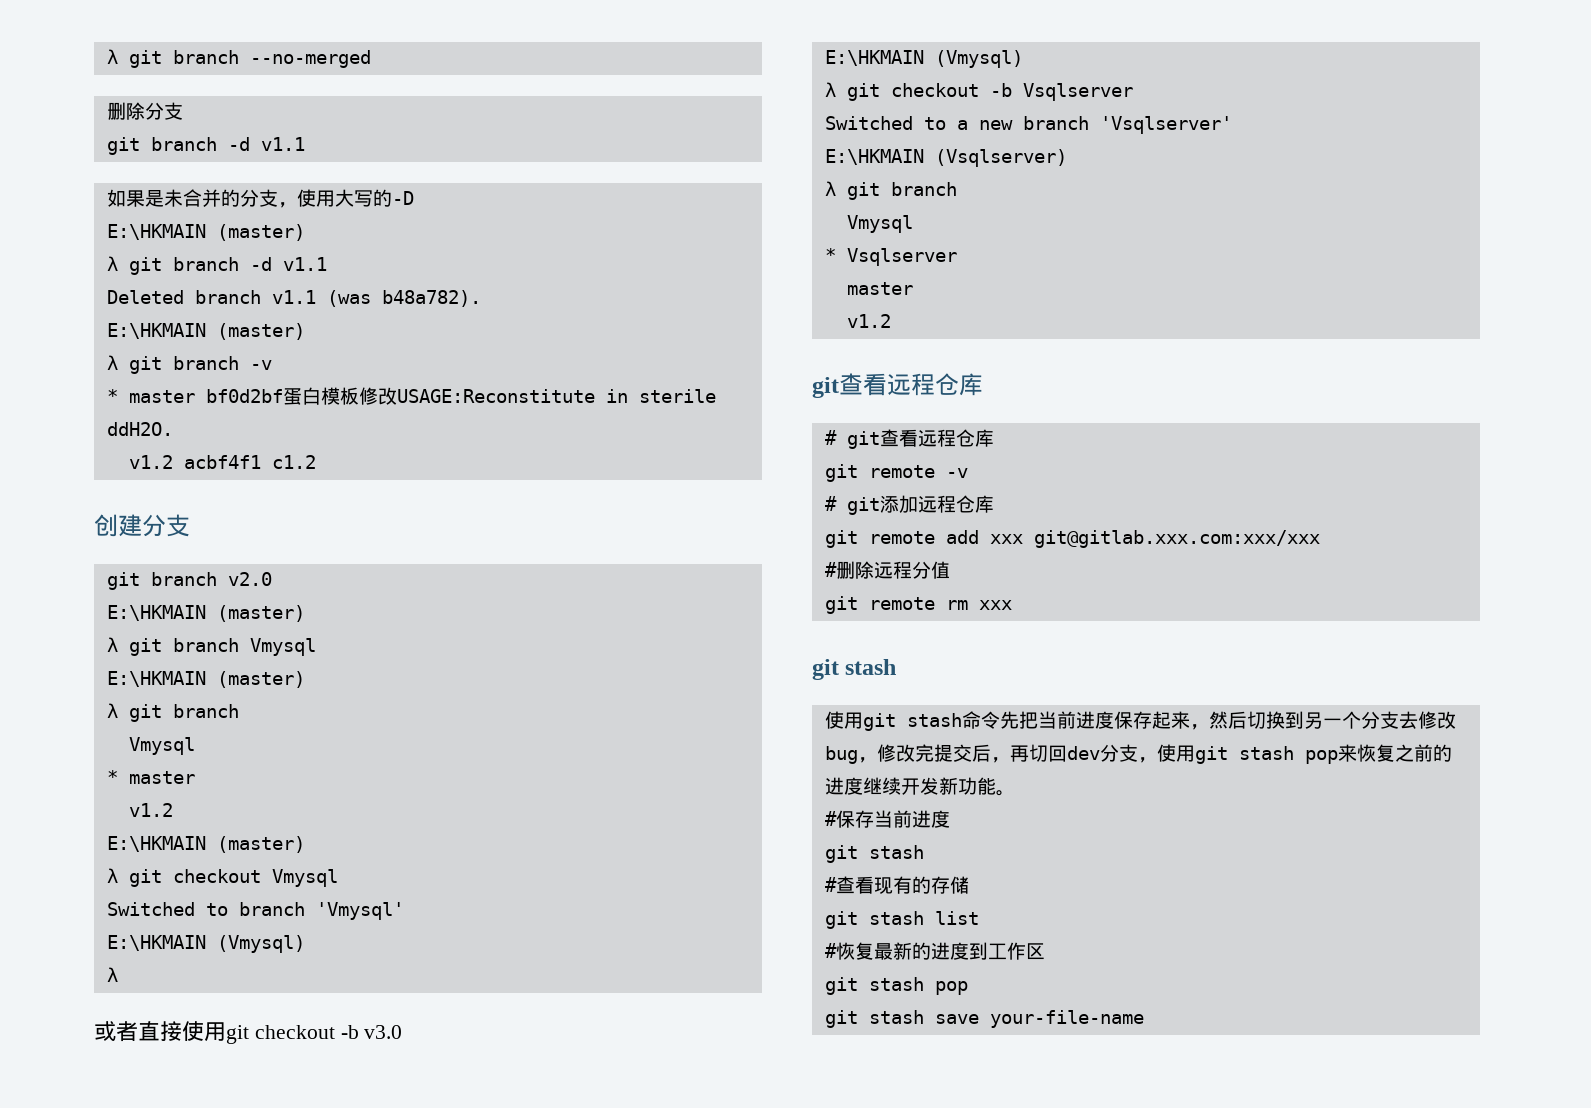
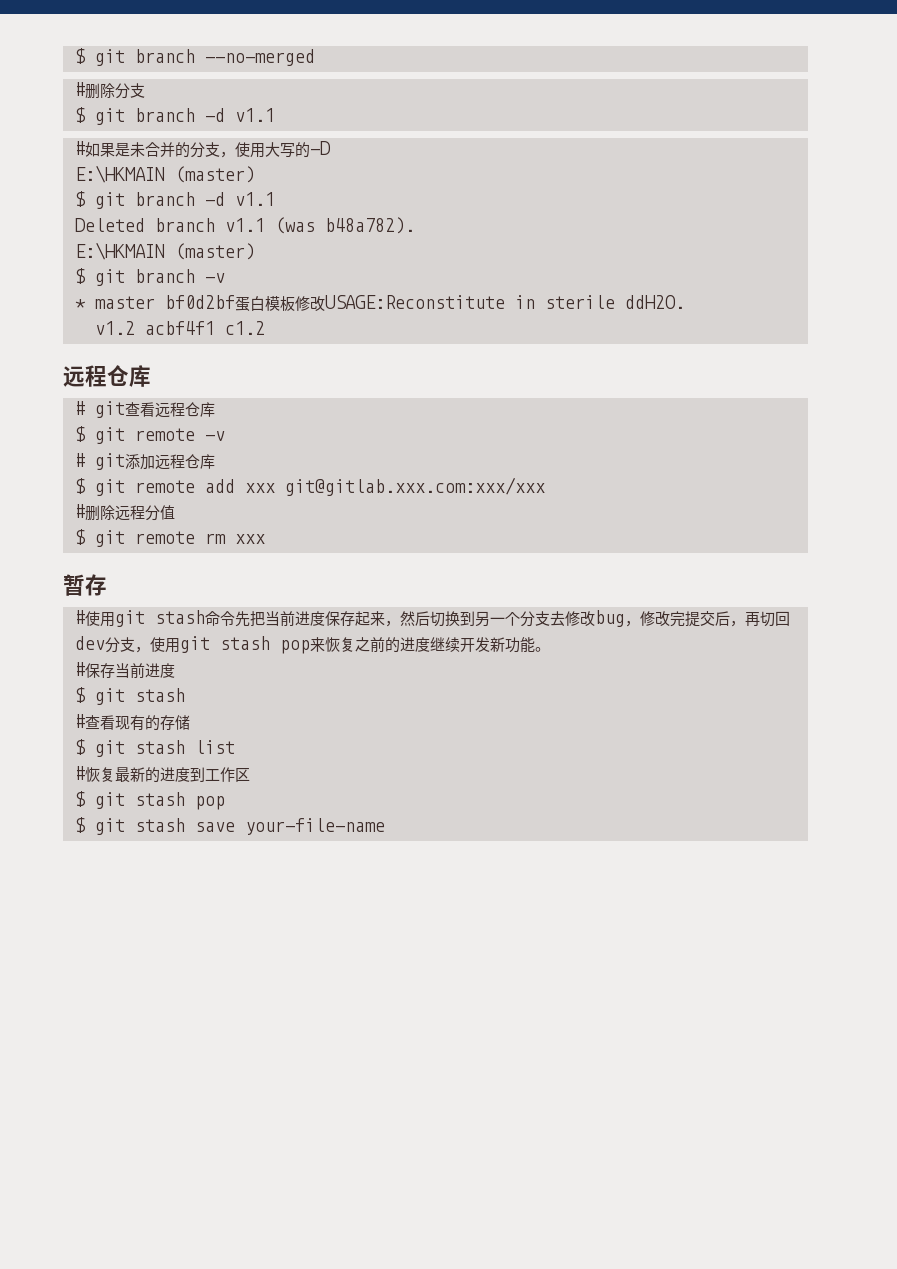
- λ git branch --no-merged
+ $ git branch --no-merged
- 删除分支
- git branch -d v1.1
- 如果是未合并的分支，使用大写的-D
+ #删除分支
+ $ git branch -d v1.1
+ #如果是未合并的分支，使用大写的-D
  E:\HKMAIN (master)
- λ git branch -d v1.1
+ $ git branch -d v1.1
- λ git branch -v
+ $ git branch -v
  v1.2 acbf4f1 c1.2
- 创建分支
- git branch v2.0
- E:\HKMAIN (master)
- λ git branch Vmysql
- E:\HKMAIN (master)
- λ git branch
- Vmysql
- * master
- v1.2
- E:\HKMAIN (master)
- λ git checkout Vmysql
- Switched to branch 'Vmysql'
- E:\HKMAIN (Vmysql)
- λ
- 或者直接使用git checkout -b v3.0
- E:\HKMAIN (Vmysql)
- λ git checkout -b Vsqlserver
- Switched to a new branch 'Vsqlserver'
- E:\HKMAIN (Vsqlserver)
- λ git branch
- Vmysql
- * Vsqlserver
- master
- v1.2
- git查看远程仓库
+ 远程仓库
- git remote -v
+ $ git remote -v
- git remote add xxx git@gitlab.xxx.com:xxx/xxx
+ $ git remote add xxx git@gitlab.xxx.com:xxx/xxx
- git remote rm xxx
- git stash
- 使用git stash命令先把当前进度保存起来，然后切换到另一个分支去修改bug，修改完提交后，再切回dev分支，使用git stash pop来恢复之前的进度继续开发新功能。
+ $ git remote rm xxx
+ 暂存
+ #使用git stash命令先把当前进度保存起来，然后切换到另一个分支去修改bug，修改完提交后，再切回dev分支，使用git stash pop来恢复之前的进度继续开发新功能。
  #保存当前进度
- git stash
+ $ git stash
- git stash list
+ $ git stash list
  #恢复最新的进度到工作区
- git stash pop
+ $ git stash pop
- git stash save your-file-name
+ $ git stash save your-file-name

